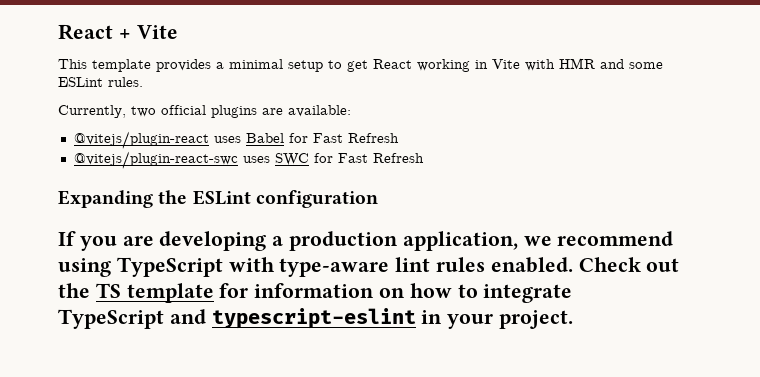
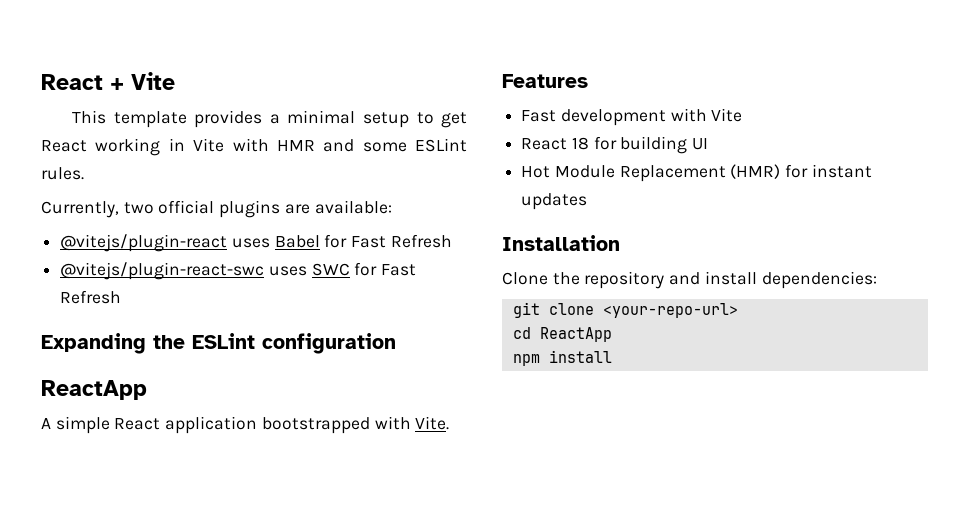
  Expanding the ESLint configuration
- If you are developing a production application, we recommend using TypeScript with type-aware lint rules enabled. Check out the TS template for information on how to integrate TypeScript and typescript-eslint in your project.
+ ReactApp
+ A simple React application bootstrapped with Vite.
+ Features
+ Fast development with Vite
+ React 18 for building UI
+ Hot Module Replacement (HMR) for instant updates
+ Installation
+ Clone the repository and install dependencies:
+ git clone <your-repo-url>
+ cd ReactApp
+ npm install

